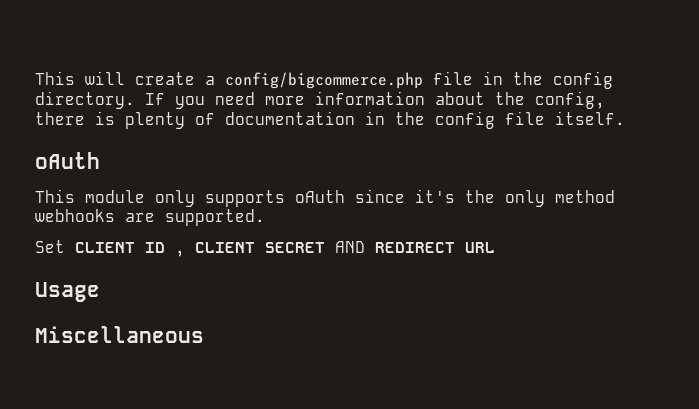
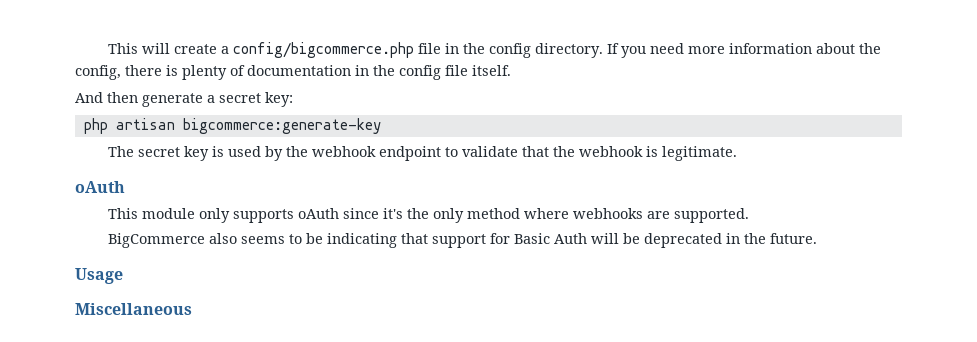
+ And then generate a secret key:
+ php artisan bigcommerce:generate-key
+ The secret key is used by the webhook endpoint to validate that the webhook is legitimate.
- This module only supports oAuth since it's the only method webhooks are supported.
+ This module only supports oAuth since it's the only method where webhooks are supported.
- Set CLIENT ID , CLIENT SECRET AND REDIRECT URL
+ BigCommerce also seems to be indicating that support for Basic Auth will be deprecated in the future.

